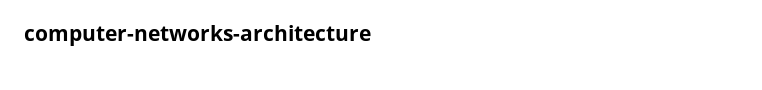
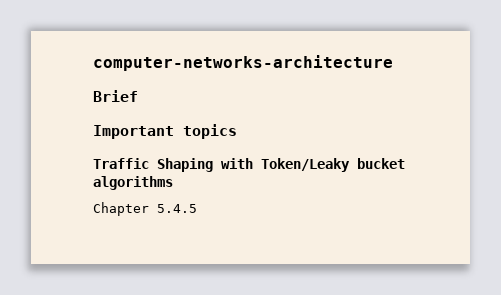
+ Brief
+ Important topics
+ Traffic Shaping with Token/Leaky bucket algorithms
+ Chapter 5.4.5

